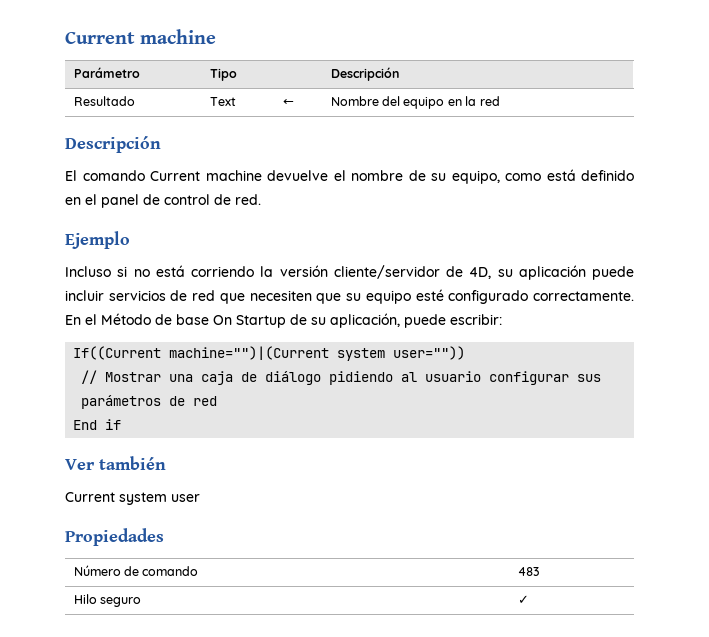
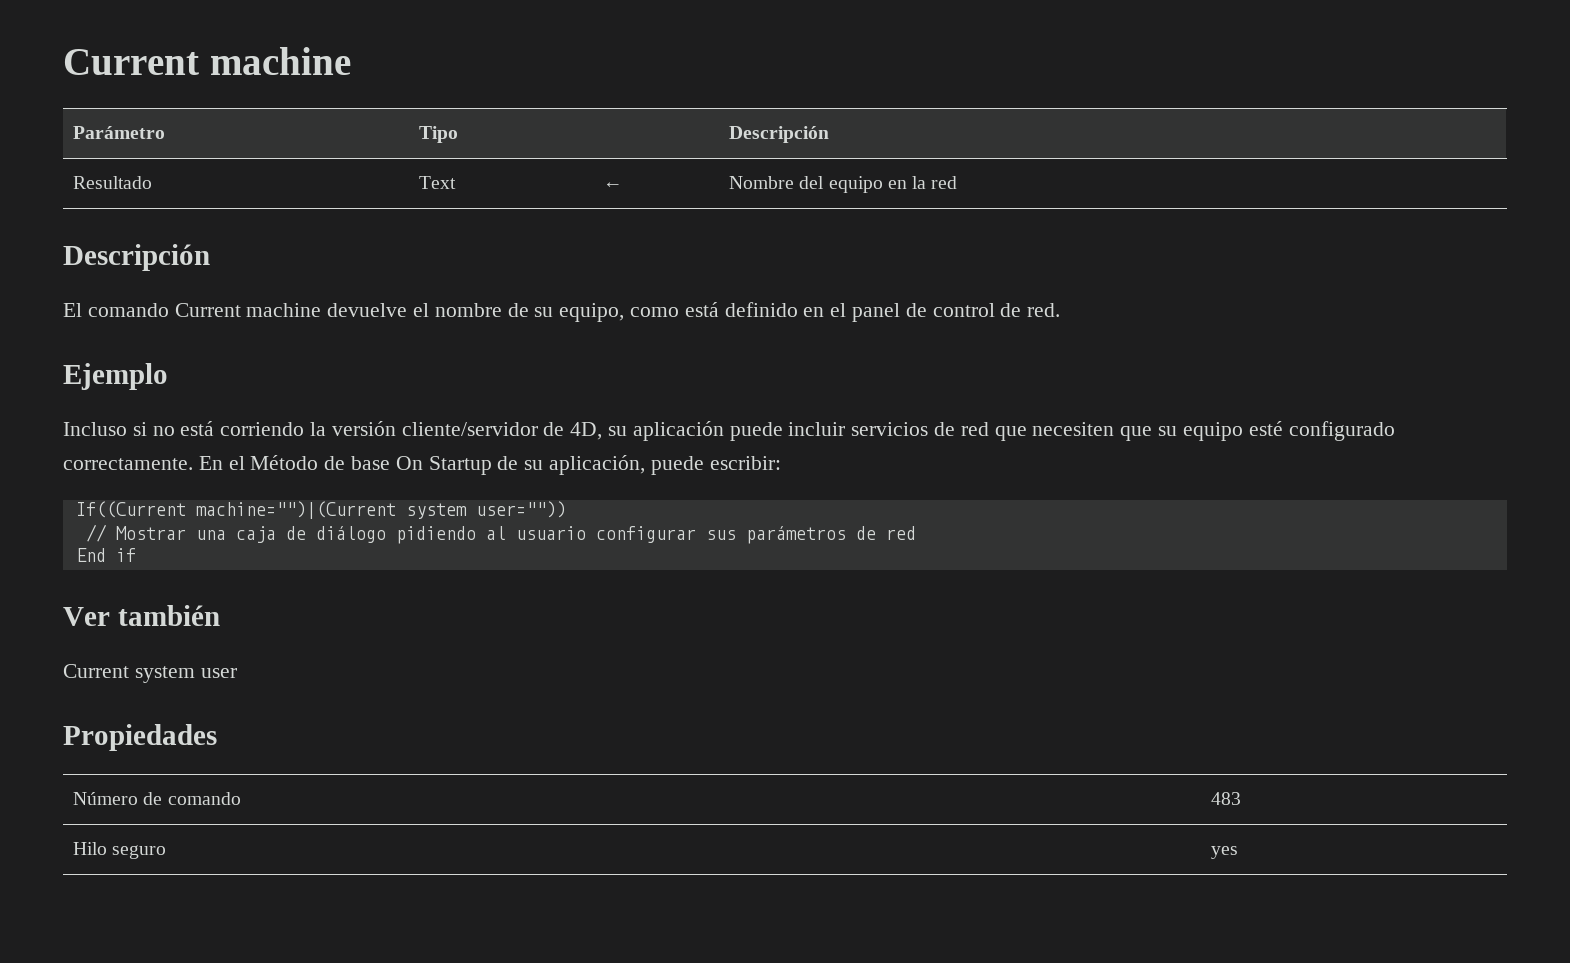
- Hilo seguro | ✓
+ Hilo seguro | yes

